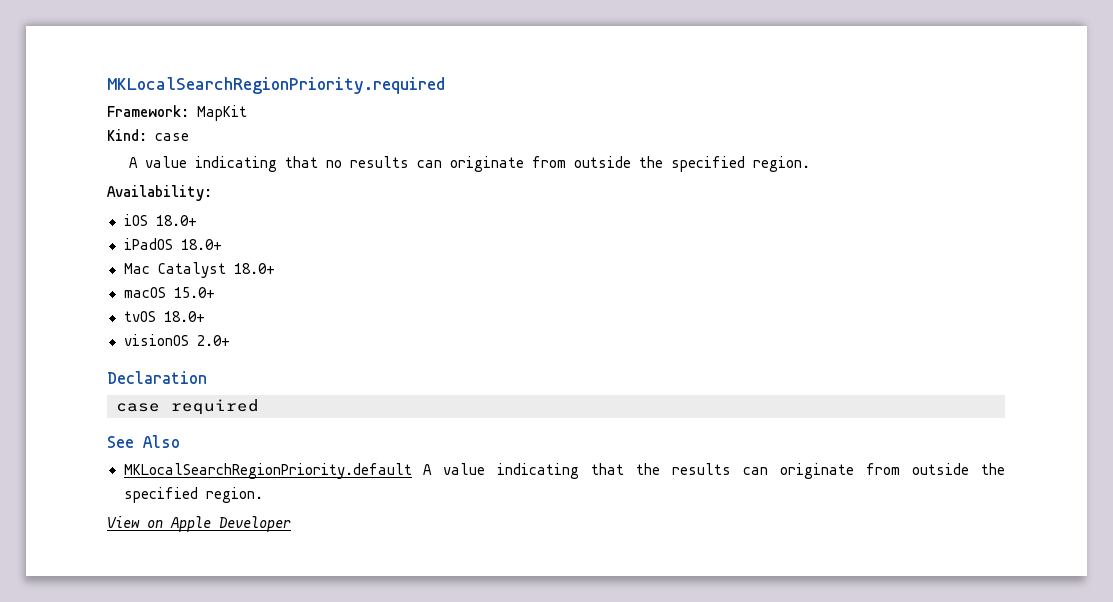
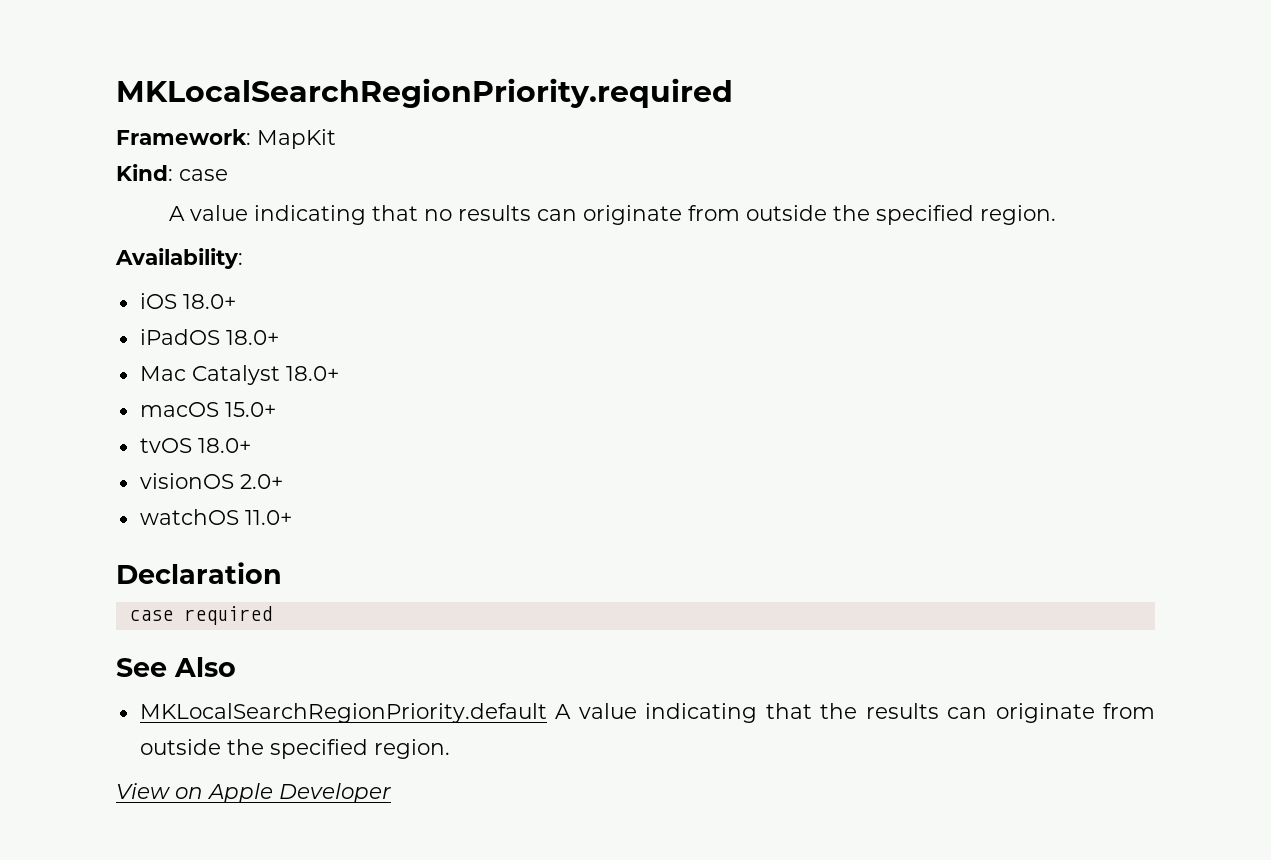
+ watchOS 11.0+

